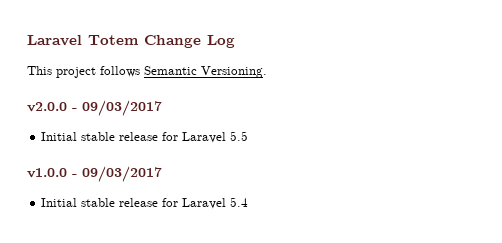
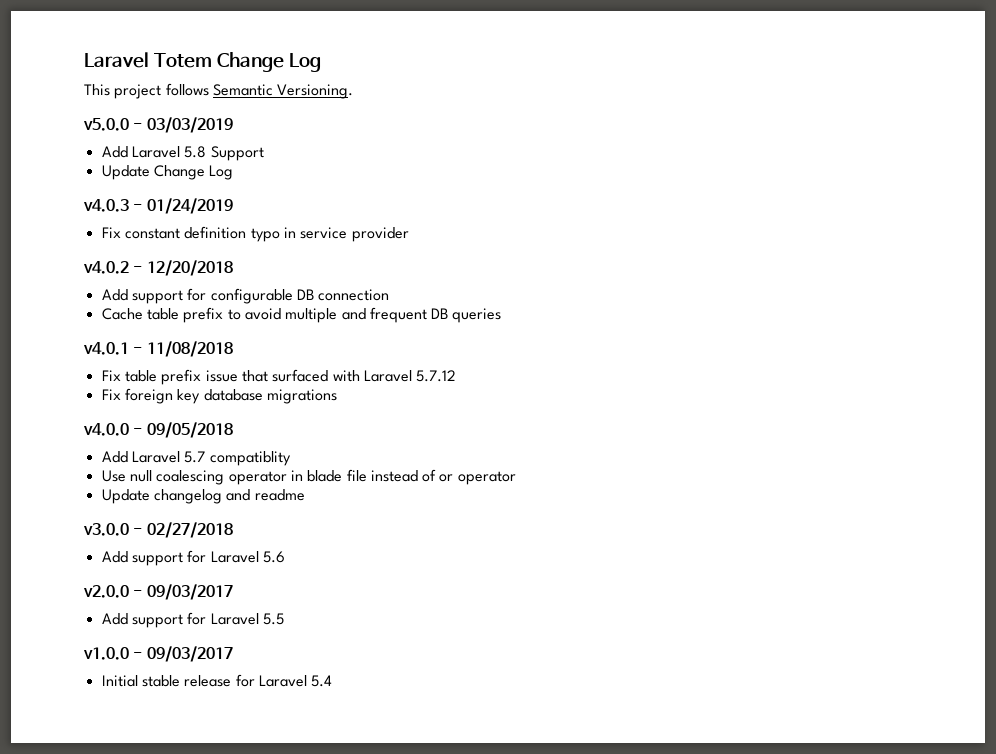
+ v5.0.0 - 03/03/2019
+ Add Laravel 5.8 Support
+ Update Change Log
+ v4.0.3 - 01/24/2019
+ Fix constant definition typo in service provider
+ v4.0.2 - 12/20/2018
+ Add support for configurable DB connection
+ Cache table prefix to avoid multiple and frequent DB queries
+ v4.0.1 - 11/08/2018
+ Fix table prefix issue that surfaced with Laravel 5.7.12
+ Fix foreign key database migrations
+ v4.0.0 - 09/05/2018
+ Add Laravel 5.7 compatiblity
+ Use null coalescing operator in blade file instead of or operator
+ Update changelog and readme
+ v3.0.0 - 02/27/2018
+ Add support for Laravel 5.6
- Initial stable release for Laravel 5.5
+ Add support for Laravel 5.5

